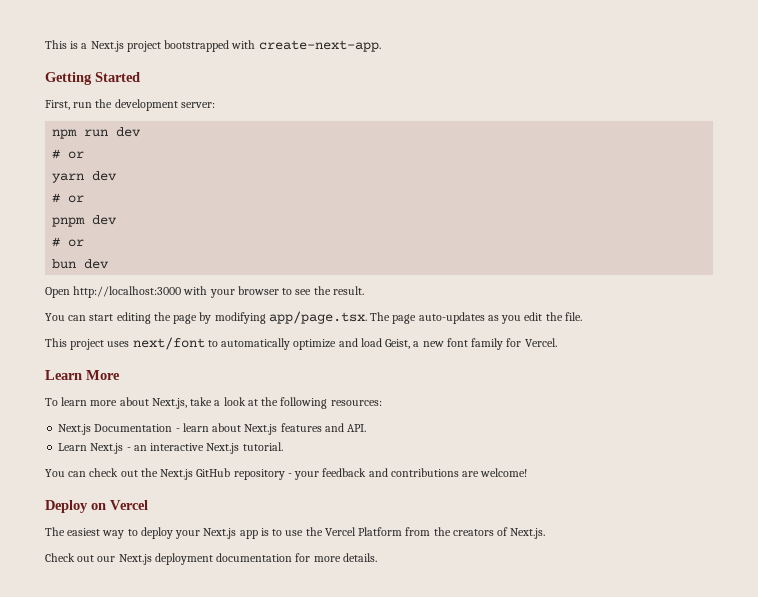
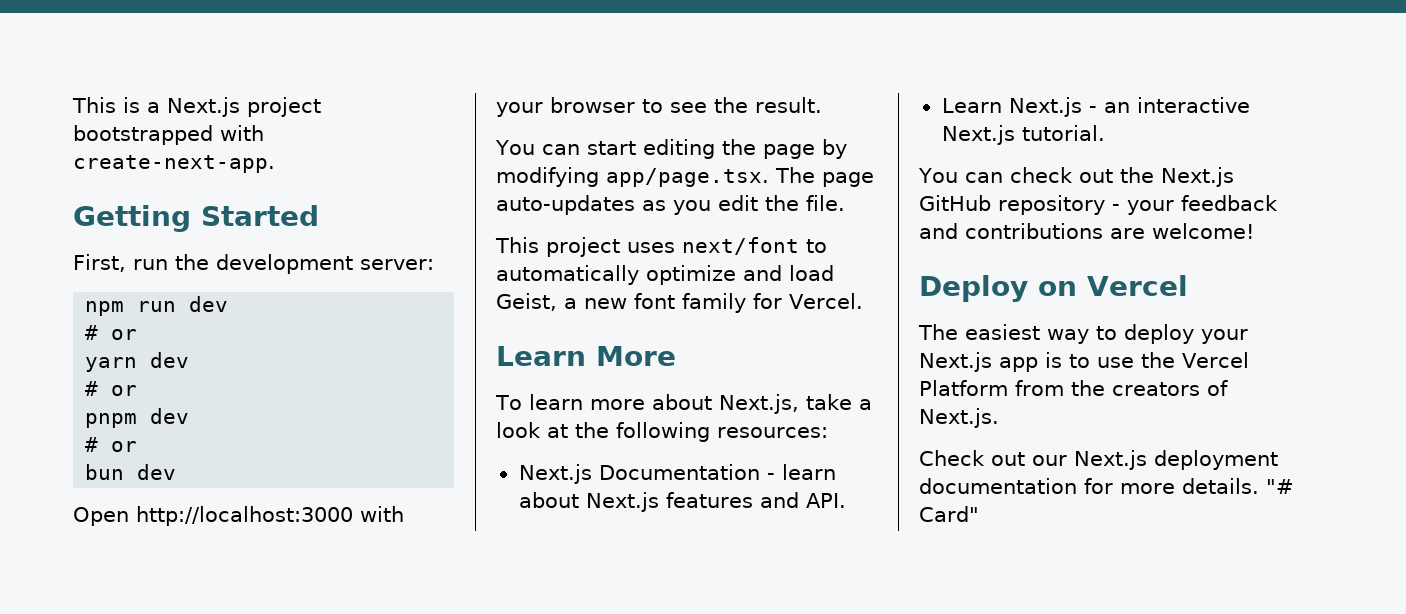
+ "# Card"

